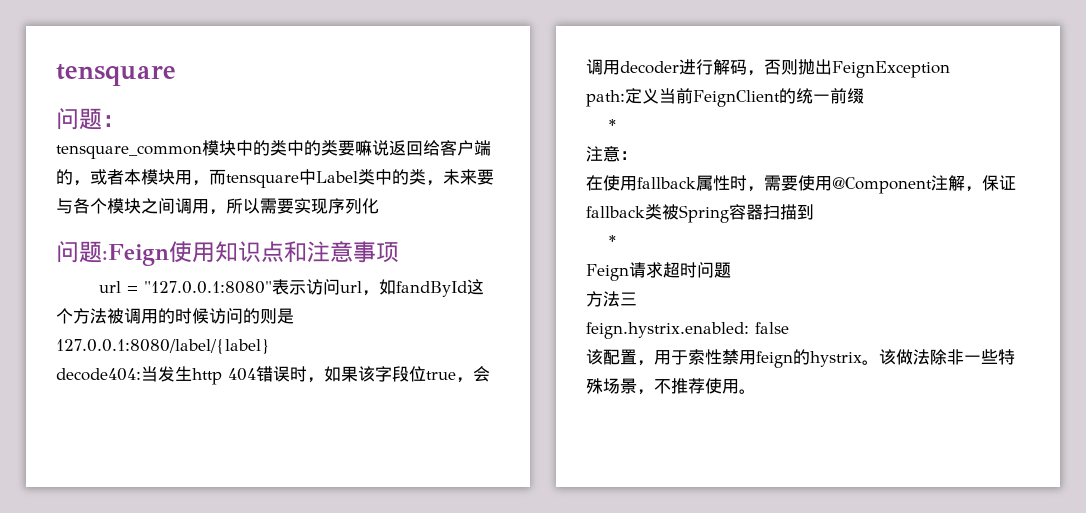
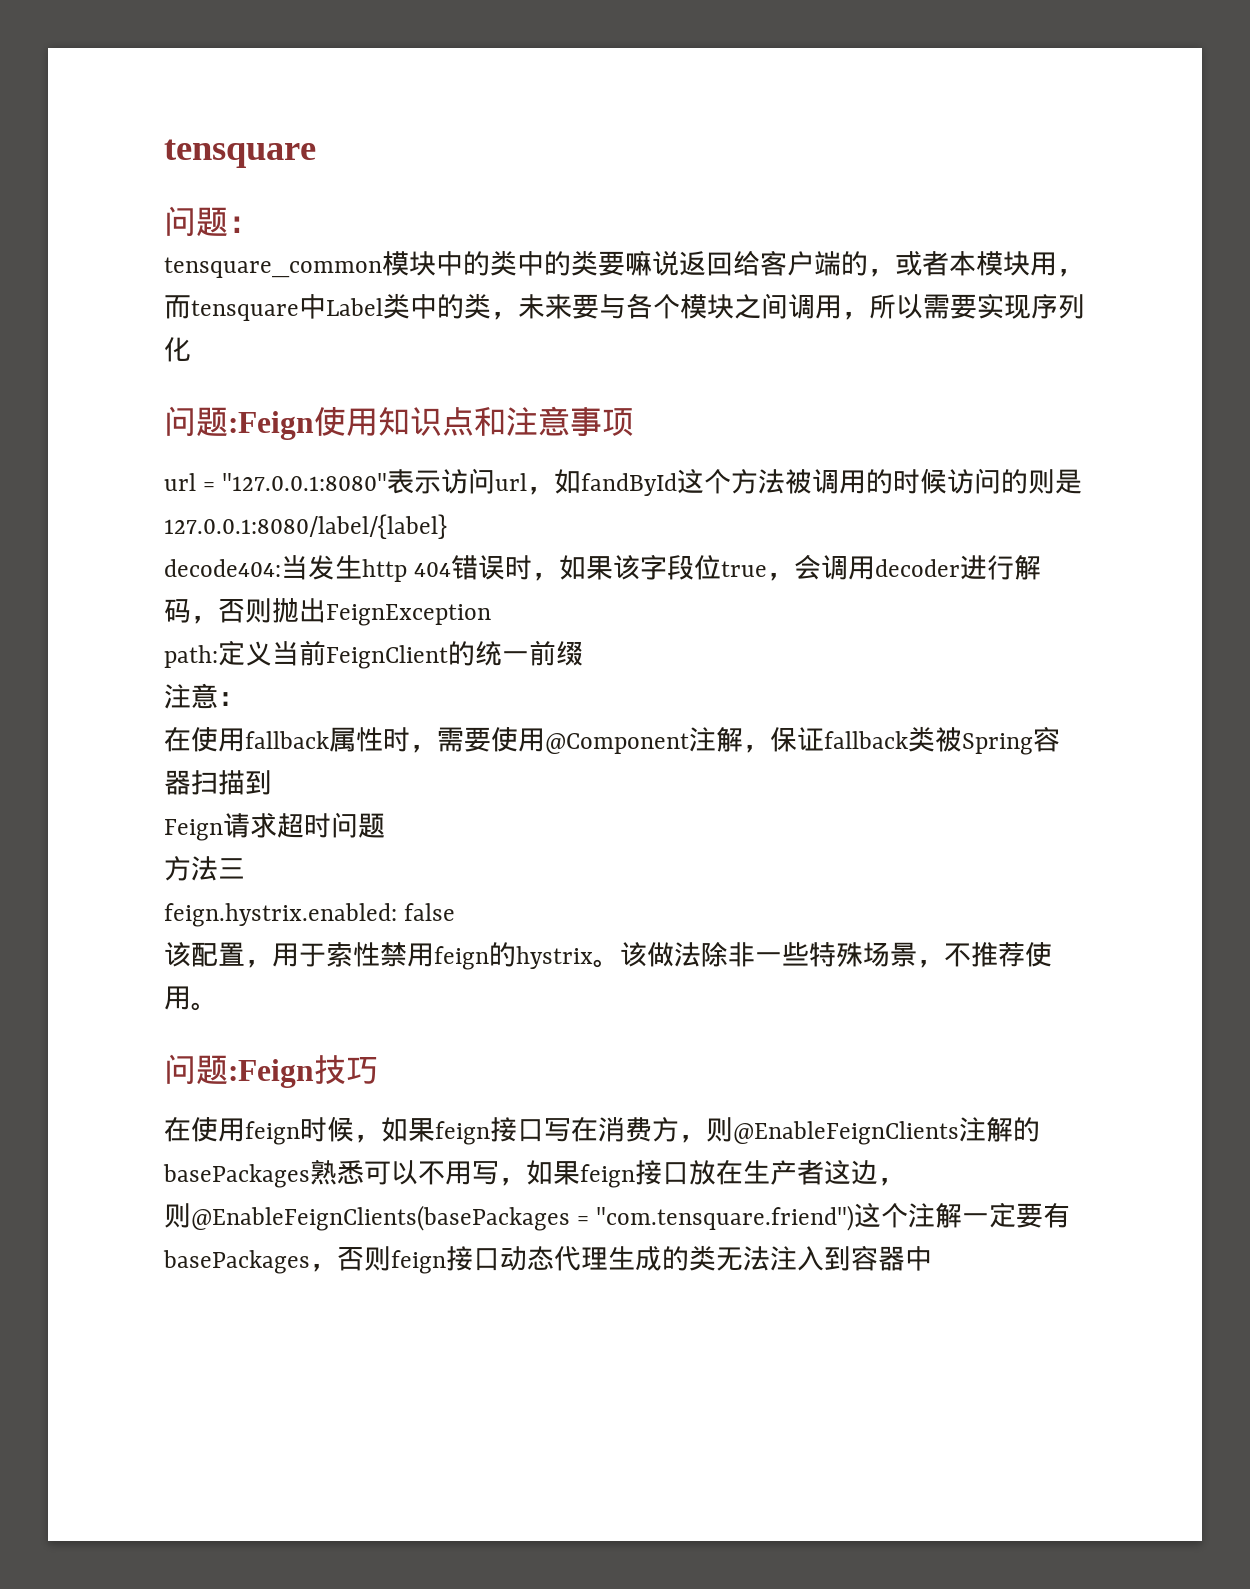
  path:定义当前FeignClient的统一前缀
- *
  在使用fallback属性时，需要使用@Component注解，保证fallback类被Spring容器扫描到
- *
+ 问题:Feign技巧
+ 在使用feign时候，如果feign接口写在消费方，则@EnableFeignClients注解的basePackages熟悉可以不用写，如果feign接口放在生产者这边，
+ 则@EnableFeignClients(basePackages = "com.tensquare.friend")这个注解一定要有basePackages，否则feign接口动态代理生成的类无法注入到容器中

